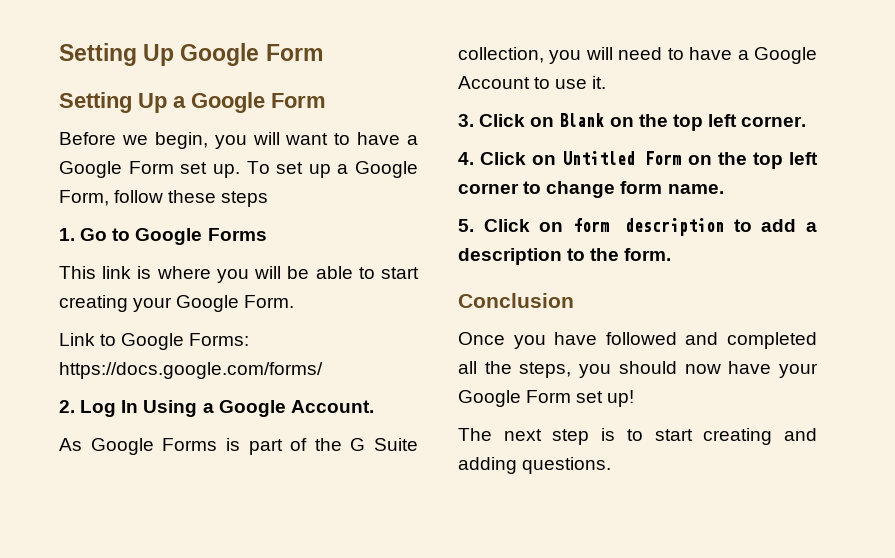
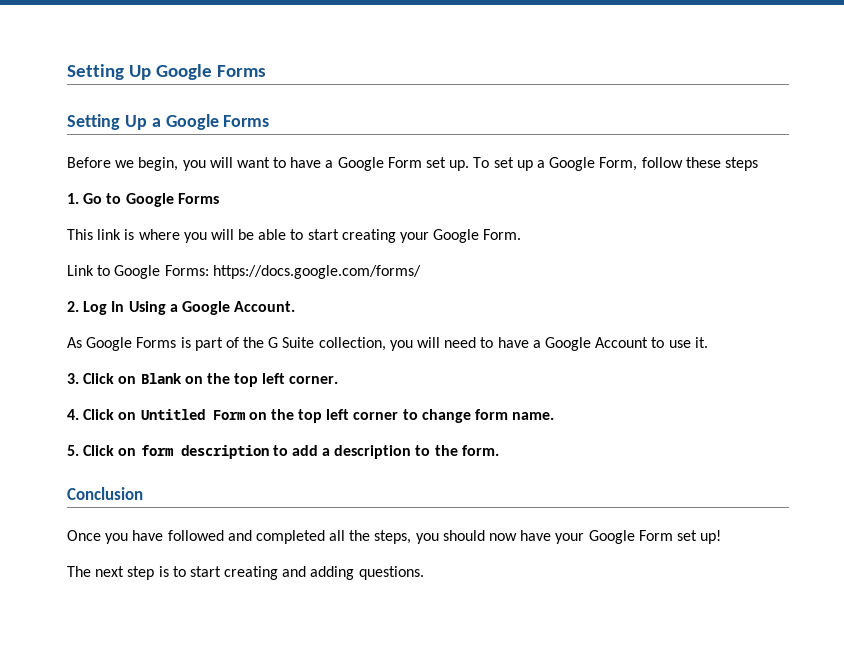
- Setting Up Google Form
+ Setting Up Google Forms
- Setting Up a Google Form
+ Setting Up a Google Forms

